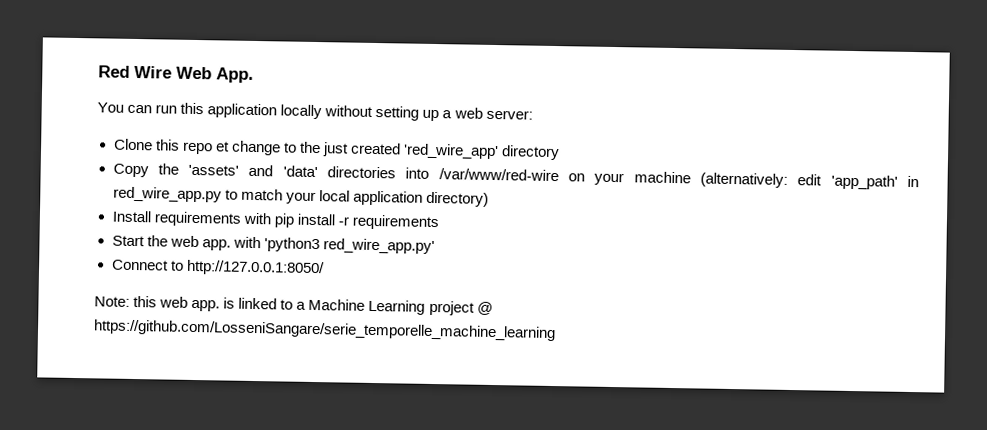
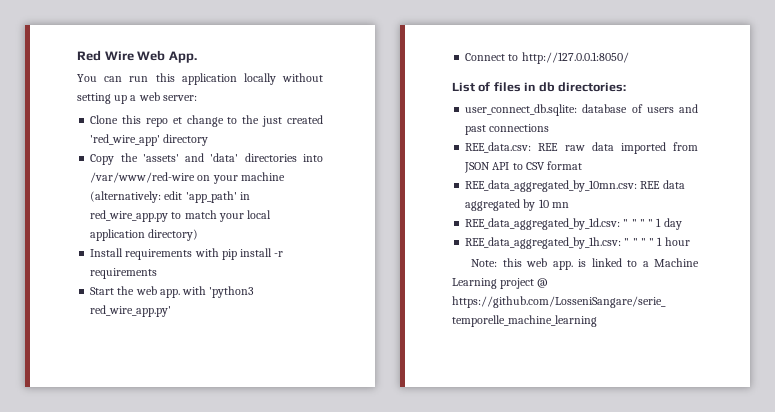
+ List of files in db directories:
+ user_connect_db.sqlite: database of users and past connections
+ REE_data.csv: REE raw data imported from JSON API to CSV format
+ REE_data_aggregated_by_10mn.csv: REE data aggregated by 10 mn
+ REE_data_aggregated_by_1d.csv: " " " " 1 day
+ REE_data_aggregated_by_1h.csv: " " " " 1 hour

